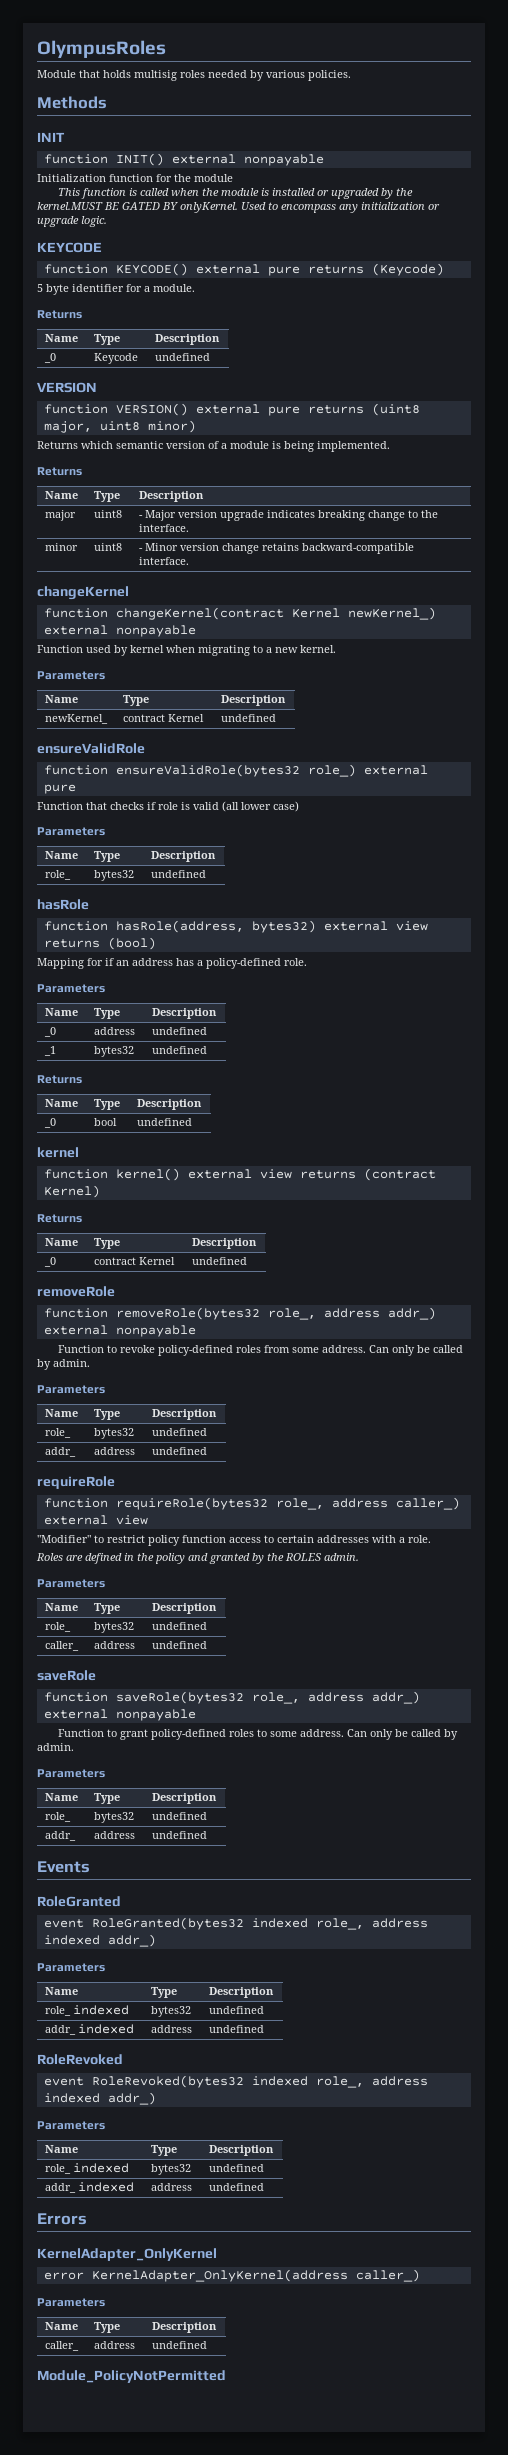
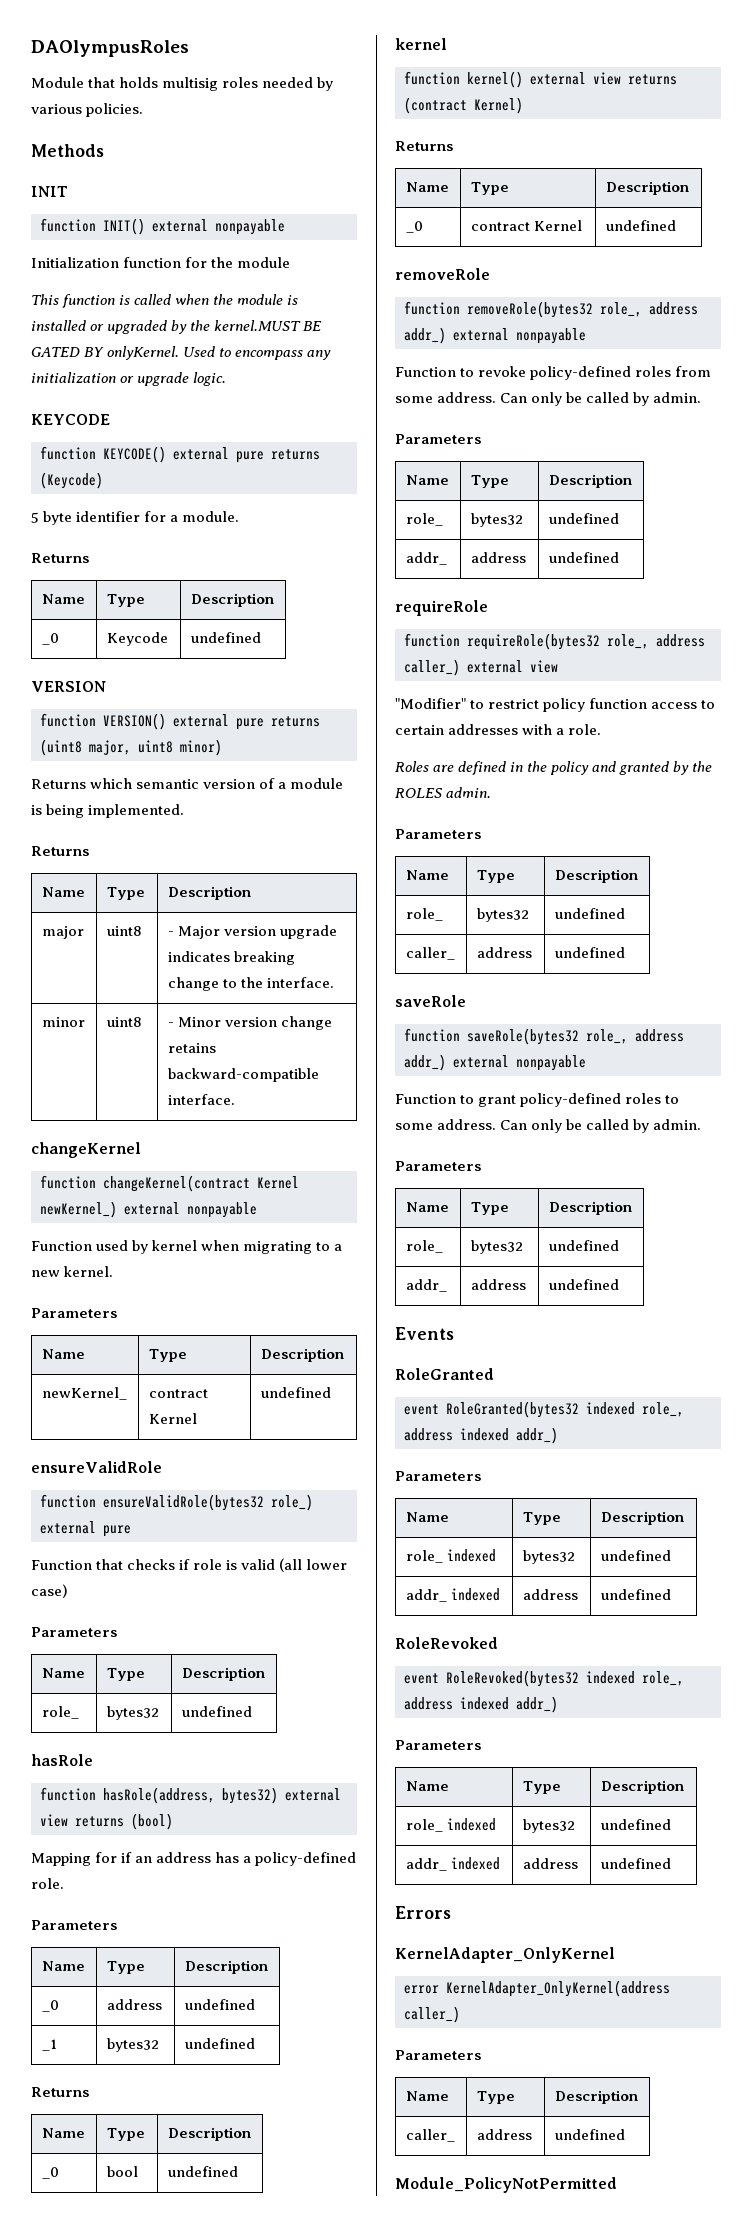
- OlympusRoles
+ DAOlympusRoles

